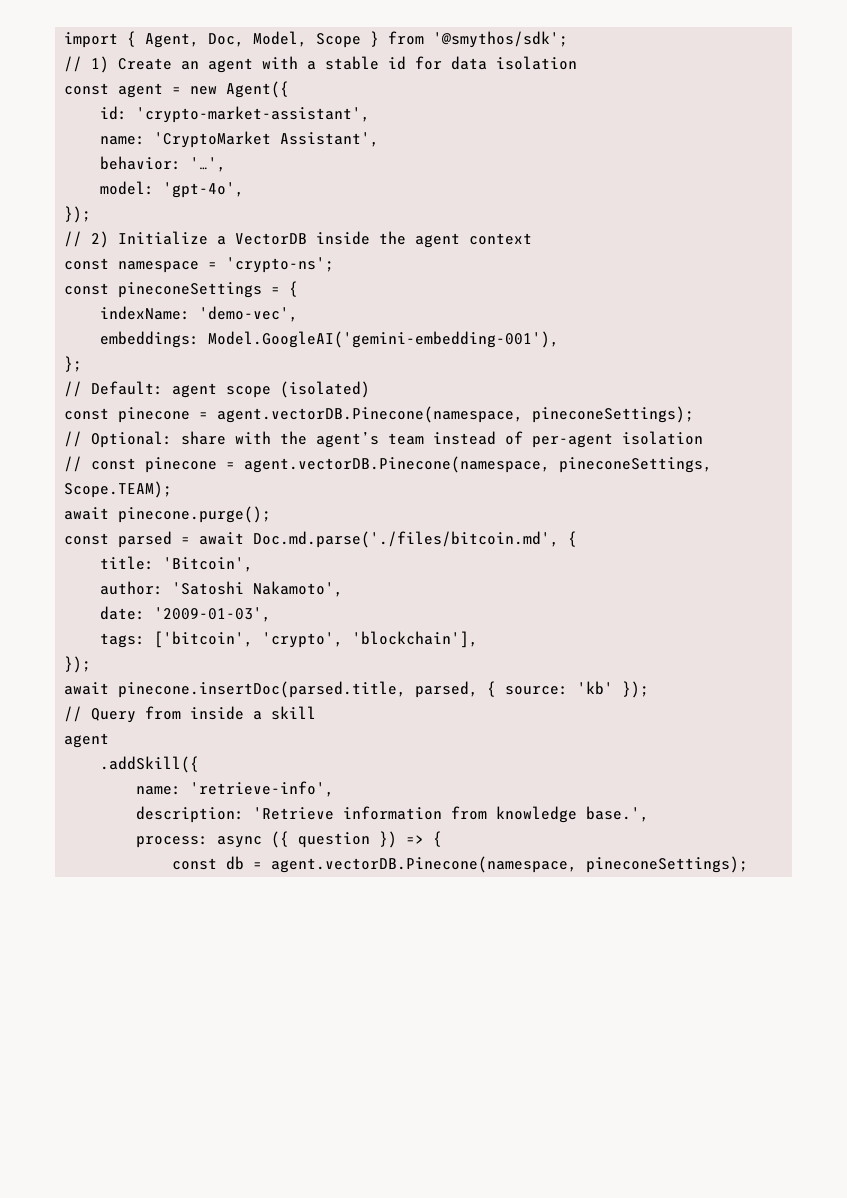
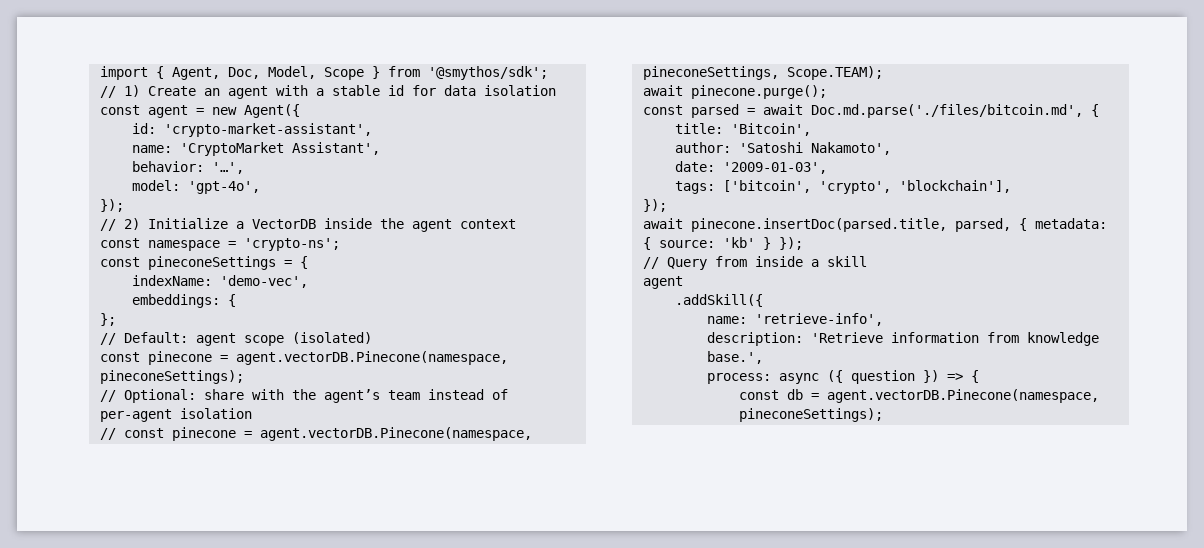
- embeddings: Model.GoogleAI('gemini-embedding-001'),
+ embeddings: {
- await pinecone.insertDoc(parsed.title, parsed, { source: 'kb' });
+ await pinecone.insertDoc(parsed.title, parsed, { metadata: { source: 'kb' } });

